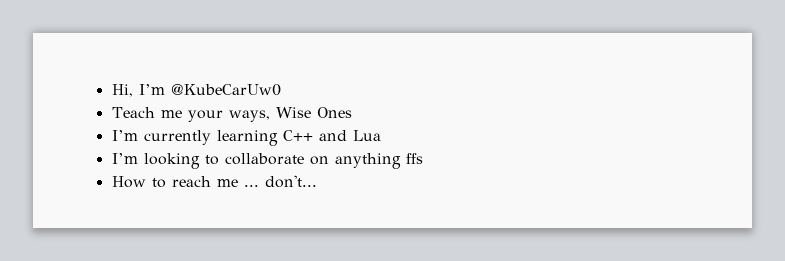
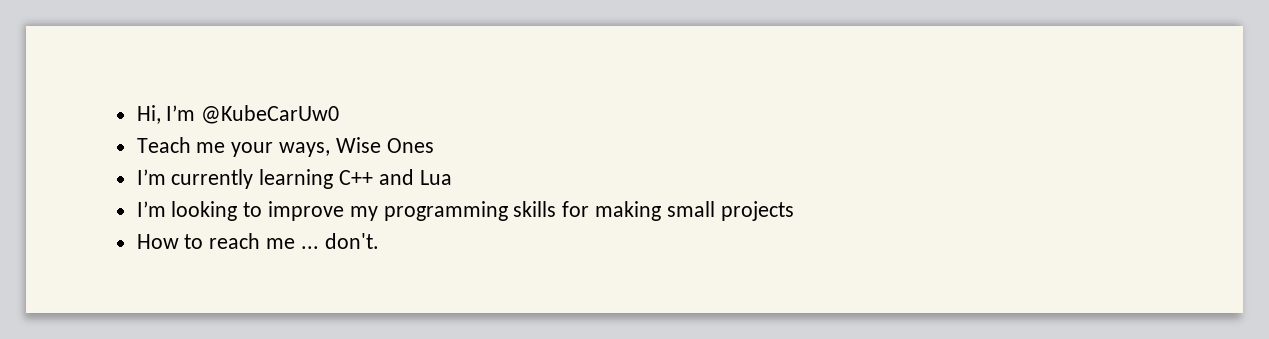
- I’m looking to collaborate on anything ffs
+ I’m looking to improve my programming skills for making small projects
- How to reach me ... don't...
+ How to reach me ... don't.

